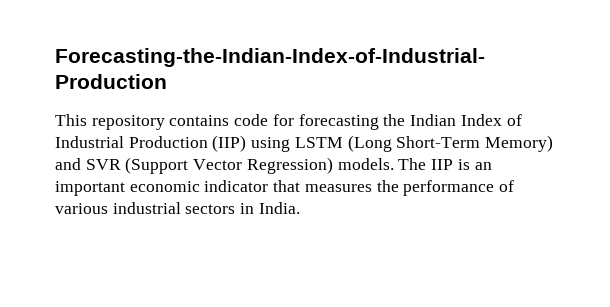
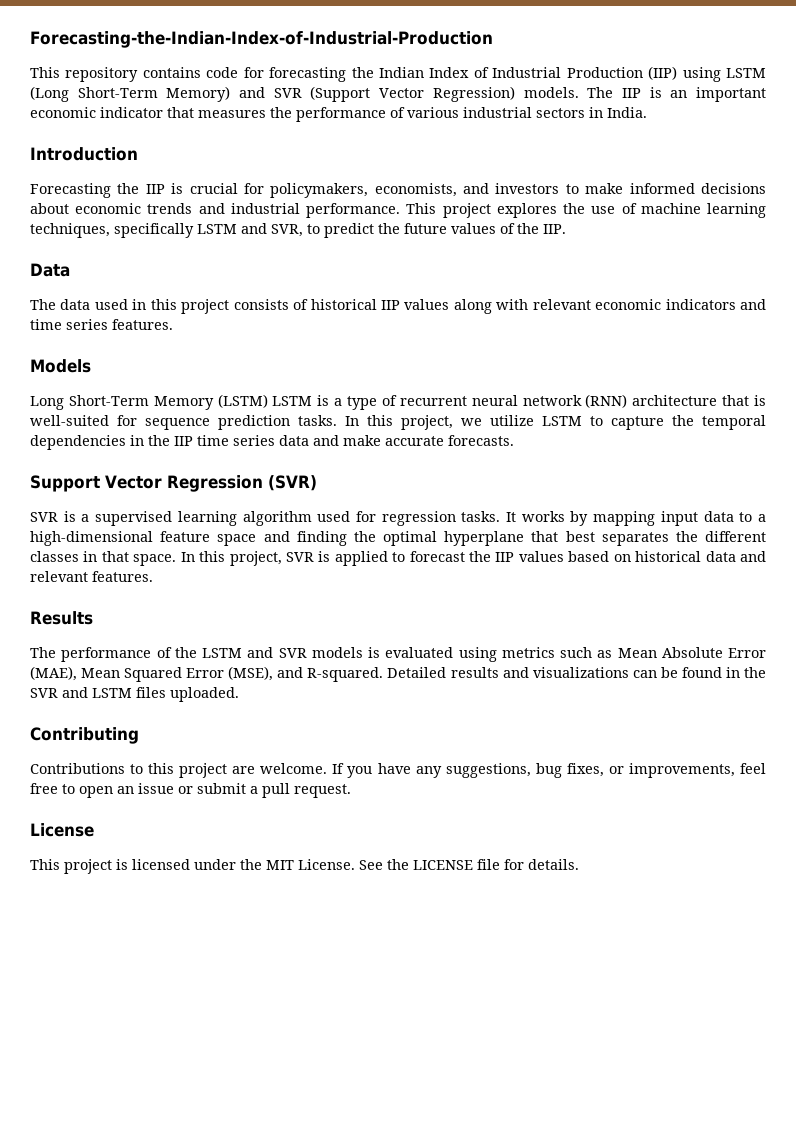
+ Introduction
+ Forecasting the IIP is crucial for policymakers, economists, and investors to make informed decisions about economic trends and industrial performance. This project explores the use of machine learning techniques, specifically LSTM and SVR, to predict the future values of the IIP.
+ Data
+ The data used in this project consists of historical IIP values along with relevant economic indicators and time series features.
+ Models
+ Long Short-Term Memory (LSTM) LSTM is a type of recurrent neural network (RNN) architecture that is well-suited for sequence prediction tasks. In this project, we utilize LSTM to capture the temporal dependencies in the IIP time series data and make accurate forecasts.
+ Support Vector Regression (SVR)
+ SVR is a supervised learning algorithm used for regression tasks. It works by mapping input data to a high-dimensional feature space and finding the optimal hyperplane that best separates the different classes in that space. In this project, SVR is applied to forecast the IIP values based on historical data and relevant features.
+ Results
+ The performance of the LSTM and SVR models is evaluated using metrics such as Mean Absolute Error (MAE), Mean Squared Error (MSE), and R-squared. Detailed results and visualizations can be found in the SVR and LSTM files uploaded.
+ Contributing
+ Contributions to this project are welcome. If you have any suggestions, bug fixes, or improvements, feel free to open an issue or submit a pull request.
+ License
+ This project is licensed under the MIT License. See the LICENSE file for details.

